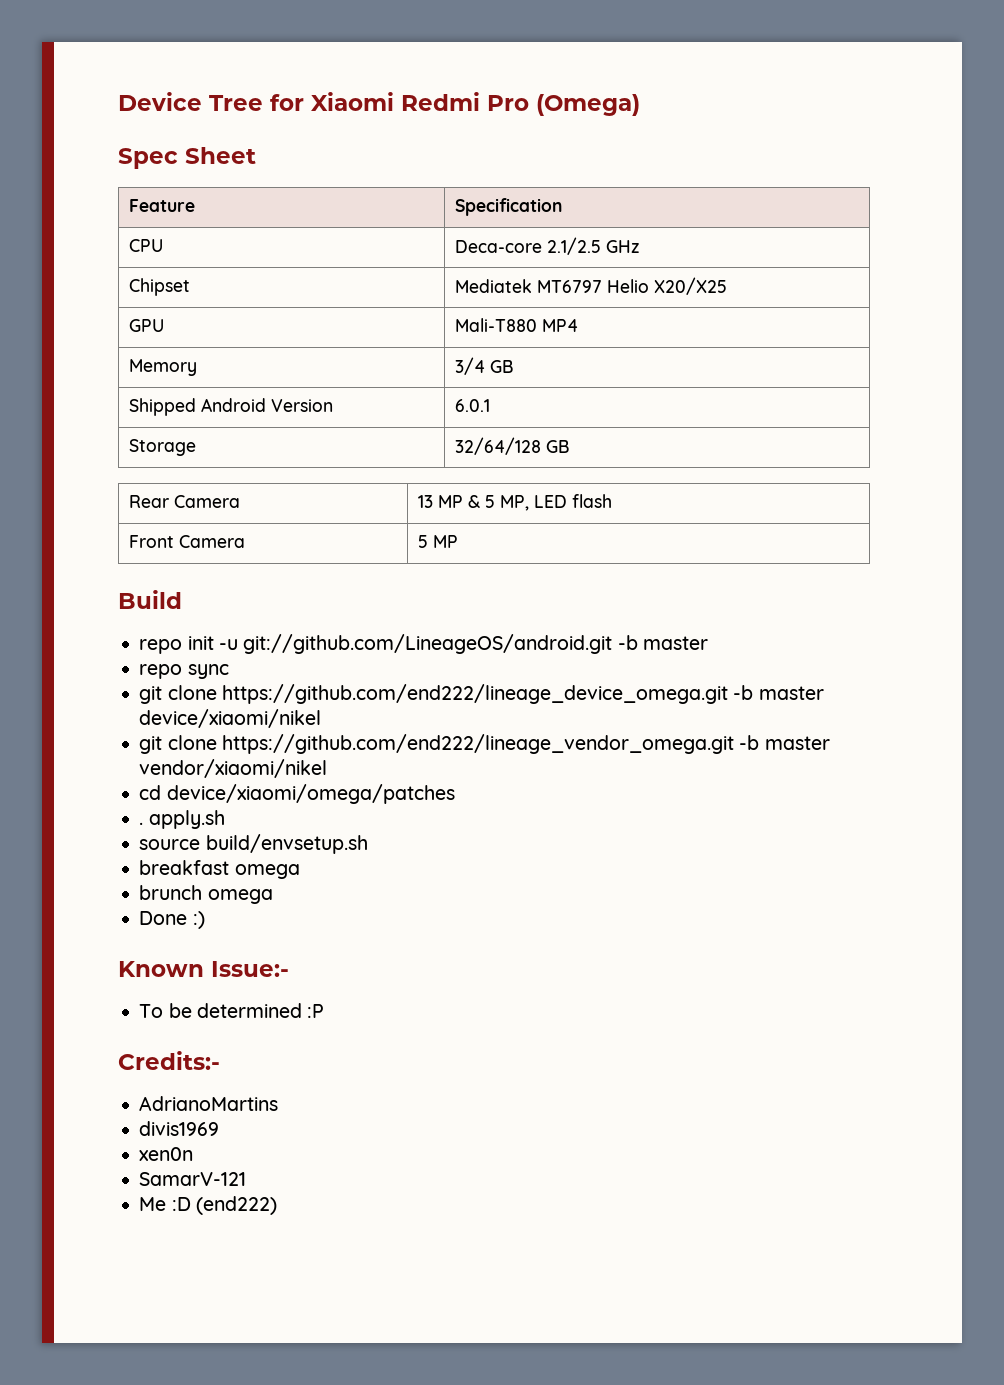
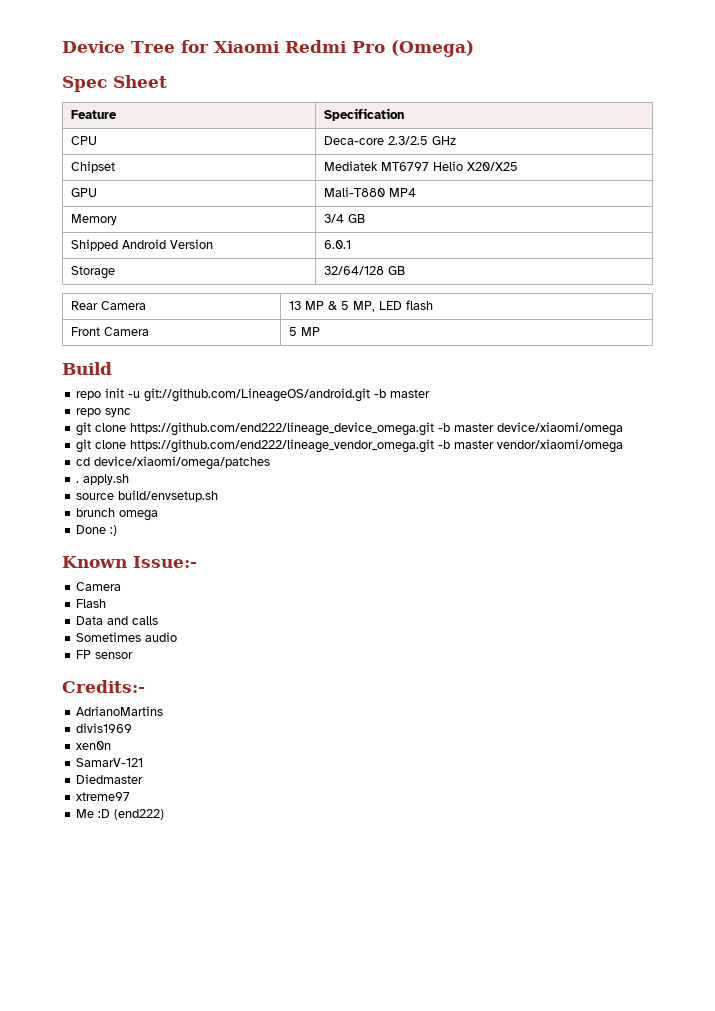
- CPU | Deca-core 2.1/2.5 GHz
+ CPU | Deca-core 2.3/2.5 GHz
- git clone https://github.com/end222/lineage_device_omega.git -b master device/xiaomi/nikel
+ git clone https://github.com/end222/lineage_device_omega.git -b master device/xiaomi/omega
- git clone https://github.com/end222/lineage_vendor_omega.git -b master vendor/xiaomi/nikel
+ git clone https://github.com/end222/lineage_vendor_omega.git -b master vendor/xiaomi/omega
- breakfast omega
  Known Issue:-
- To be determined :P
+ Camera
+ Flash
+ Data and calls
+ Sometimes audio
+ FP sensor
+ Diedmaster
+ xtreme97

